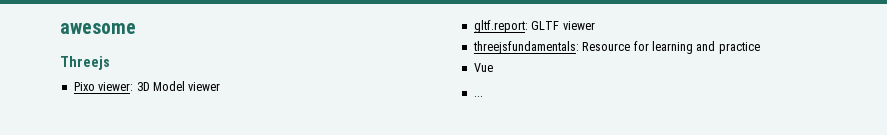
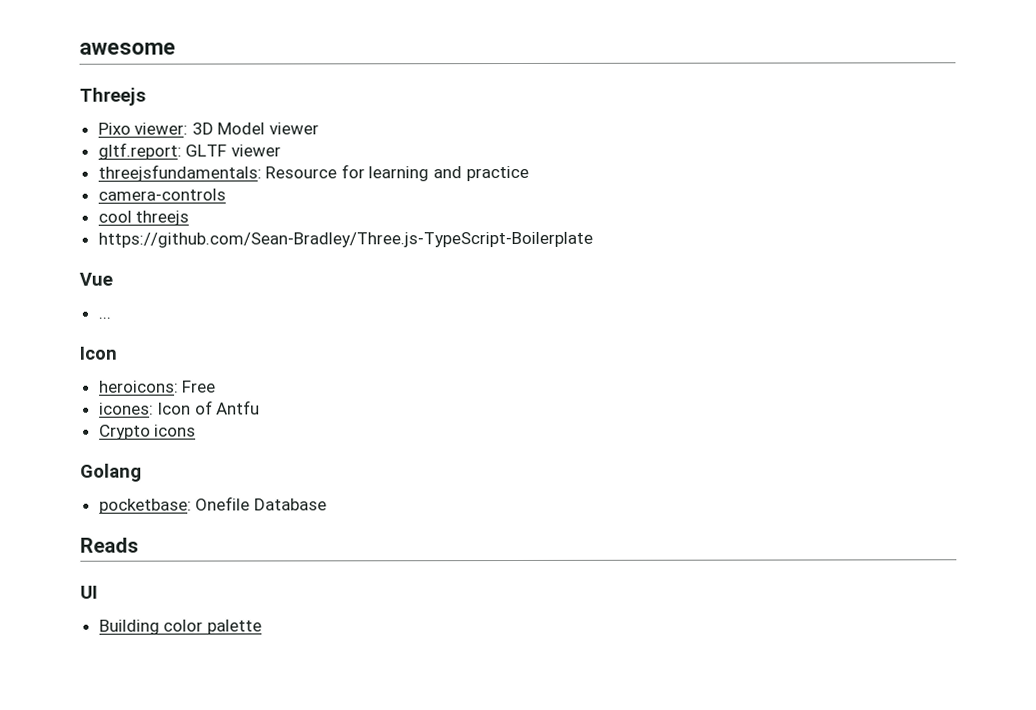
+ camera-controls
+ cool threejs
+ https://github.com/Sean-Bradley/Three.js-TypeScript-Boilerplate
  Vue
  ...
+ Icon
+ heroicons: Free
+ icones: Icon of Antfu
+ Crypto icons
+ Golang
+ pocketbase: Onefile Database
+ Reads
+ UI
+ Building color palette

